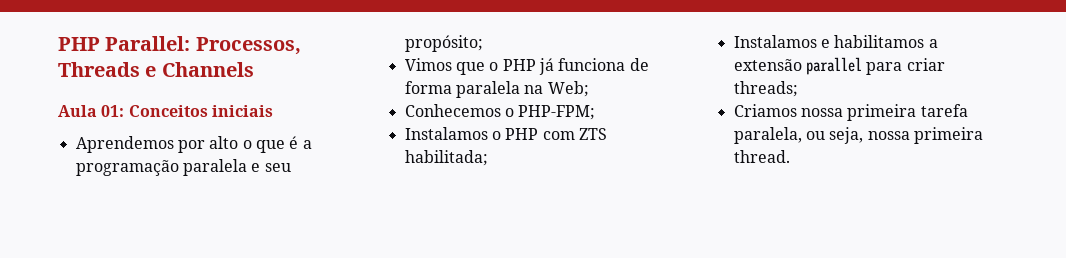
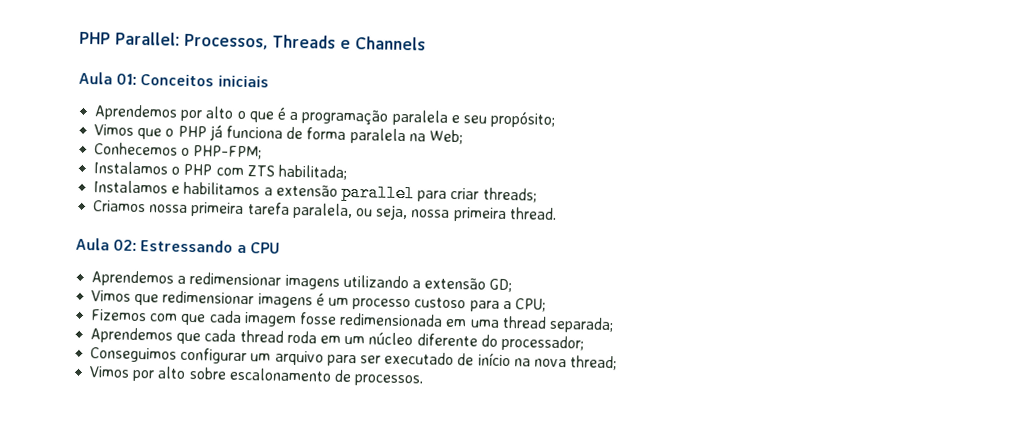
+ Aula 02: Estressando a CPU
+ Aprendemos a redimensionar imagens utilizando a extensão GD;
+ Vimos que redimensionar imagens é um processo custoso para a CPU;
+ Fizemos com que cada imagem fosse redimensionada em uma thread separada;
+ Aprendemos que cada thread roda em um núcleo diferente do processador;
+ Conseguimos configurar um arquivo para ser executado de início na nova thread;
+ Vimos por alto sobre escalonamento de processos.

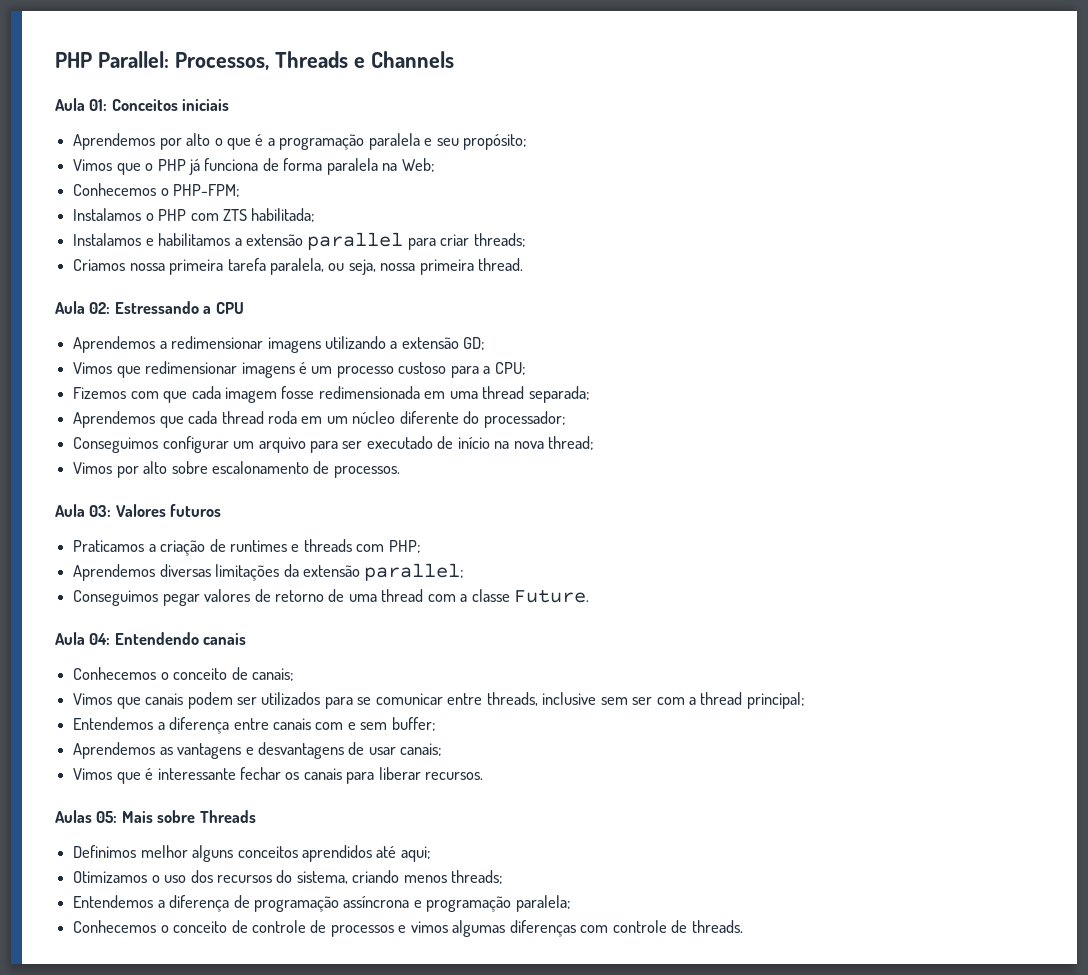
+ Aula 03: Valores futuros
+ Praticamos a criação de runtimes e threads com PHP;
+ Aprendemos diversas limitações da extensão parallel;
+ Conseguimos pegar valores de retorno de uma thread com a classe Future.
+ Aula 04: Entendendo canais
+ Conhecemos o conceito de canais;
+ Vimos que canais podem ser utilizados para se comunicar entre threads, inclusive sem ser com a thread principal;
+ Entendemos a diferença entre canais com e sem buffer;
+ Aprendemos as vantagens e desvantagens de usar canais;
+ Vimos que é interessante fechar os canais para liberar recursos.
+ Aulas 05: Mais sobre Threads
+ Definimos melhor alguns conceitos aprendidos até aqui;
+ Otimizamos o uso dos recursos do sistema, criando menos threads;
+ Entendemos a diferença de programação assíncrona e programação paralela;
+ Conhecemos o conceito de controle de processos e vimos algumas diferenças com controle de threads.

